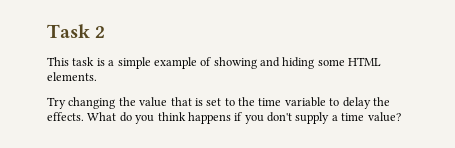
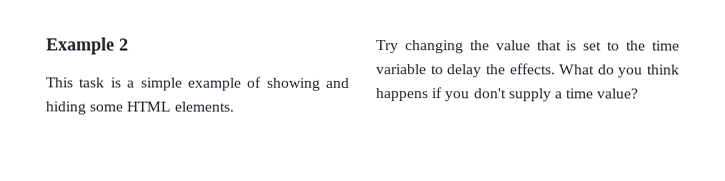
- Task 2
+ Example 2

